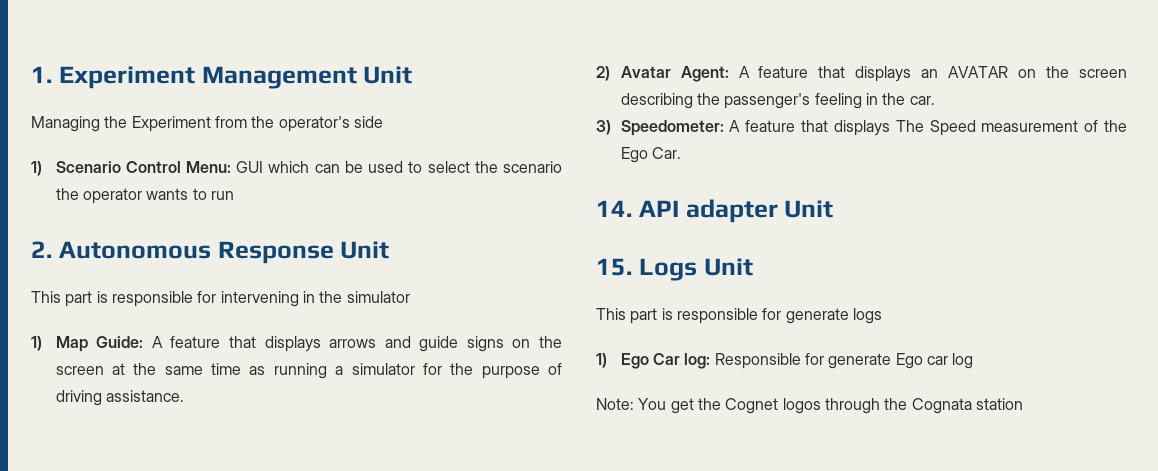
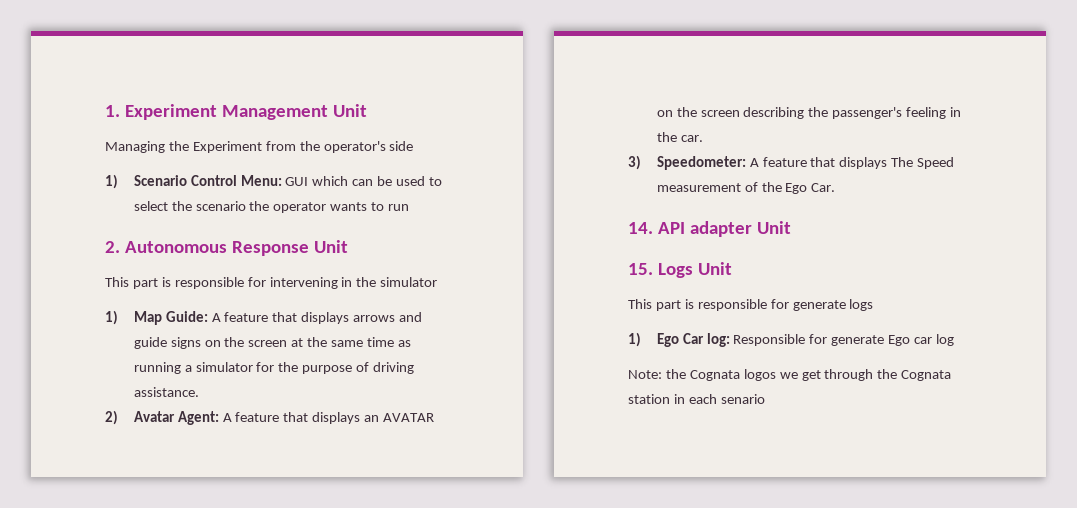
- Note: You get the Cognet logos through the Cognata station
+ Note: the Cognata logos we get through the Cognata station in each senario

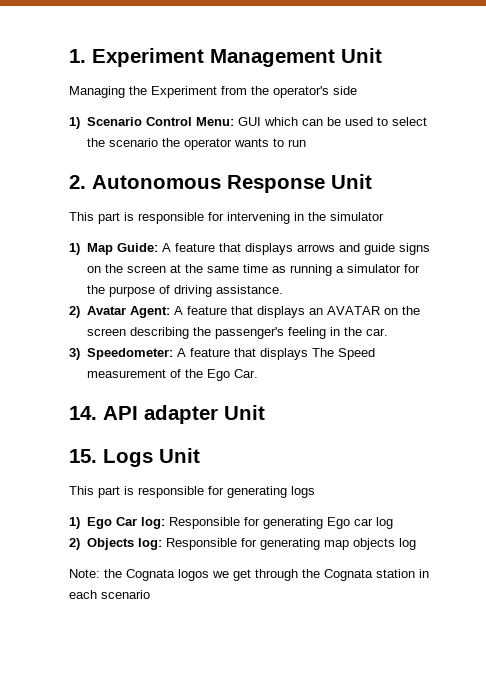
- This part is responsible for generate logs
+ This part is responsible for generating logs
- 1) Ego Car log: Responsible for generate Ego car log
+ 1) Ego Car log: Responsible for generating Ego car log
+ 2) Objects log: Responsible for generating map objects log
- Note: the Cognata logos we get through the Cognata station in each senario
+ Note: the Cognata logos we get through the Cognata station in each scenario

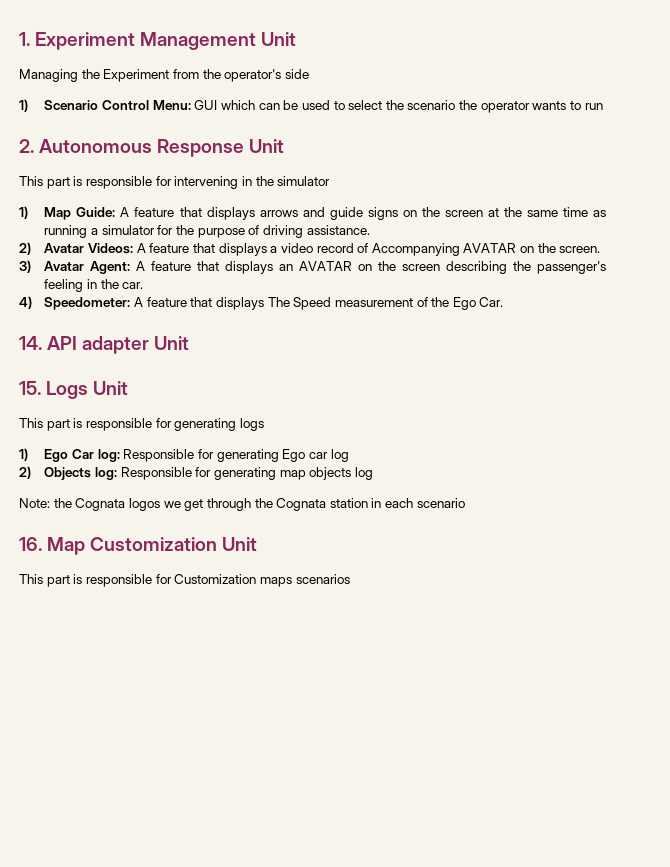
- 2) Avatar Agent: A feature that displays an AVATAR on the screen describing the passenger's feeling in the car.
+ 2) Avatar Videos: A feature that displays a video record of Accompanying AVATAR on the screen.
+ 3) Avatar Agent: A feature that displays an AVATAR on the screen describing the passenger's feeling in the car.
- 3) Speedometer: A feature that displays The Speed measurement of the Ego Car.
+ 4) Speedometer: A feature that displays The Speed measurement of the Ego Car.
+ 16. Map Customization Unit
+ This part is responsible for Customization maps scenarios

